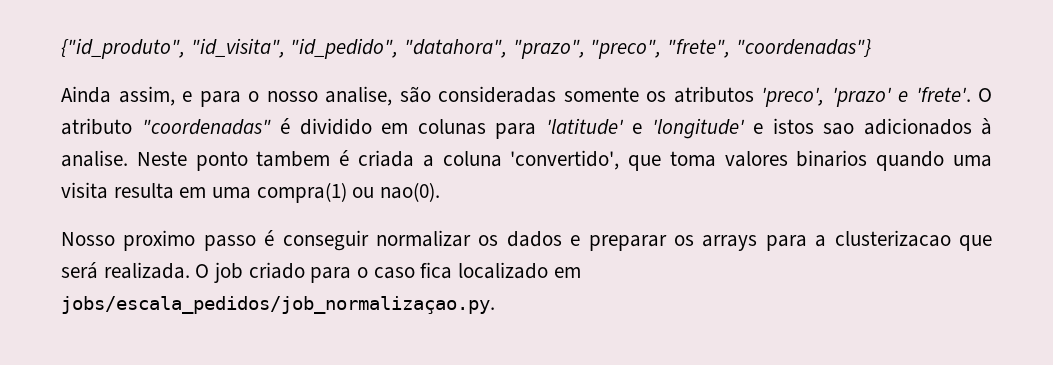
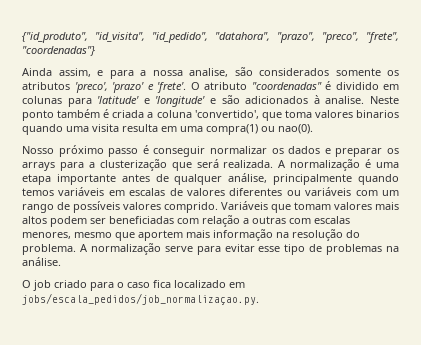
- Ainda assim, e para o nosso analise, são consideradas somente os atributos 'preco', 'prazo' e 'frete'.
+ Ainda assim, e para a nossa analise, são considerados somente os atributos 'preco', 'prazo' e 'frete'.
- O atributo "coordenadas" é dividido em colunas para 'latitude' e 'longitude' e istos sao adicionados à analise.
+ O atributo "coordenadas" é dividido em colunas para 'latitude' e 'longitude' e são adicionados à analise.
- Neste ponto tambem é criada a coluna 'convertido', que toma valores binarios quando uma visita resulta em uma compra(1) ou nao(0).
+ Neste ponto também é criada a coluna 'convertido', que toma valores binarios quando uma visita resulta em uma compra(1) ou nao(0).
- Nosso proximo passo é conseguir normalizar os dados e preparar os arrays para a clusterizacao que será realizada. O job criado para o caso fica localizado em jobs/escala_pedidos/job_normalizaçao.py.
+ Nosso próximo passo é conseguir normalizar os dados e preparar os arrays para a clusterização que será realizada. A normalização é uma etapa importante antes de qualquer análise, principalmente quando temos variáveis em escalas de valores diferentes ou variáveis com um rango de possíveis valores comprido. Variáveis que tomam valores mais altos podem ser beneficiadas com relação a outras com escalas menores, mesmo que aportem mais informação na resolução do problema. A normalização serve para evitar esse tipo de problemas na análise.
+ O job criado para o caso fica localizado em jobs/escala_pedidos/job_normalizaçao.py.

